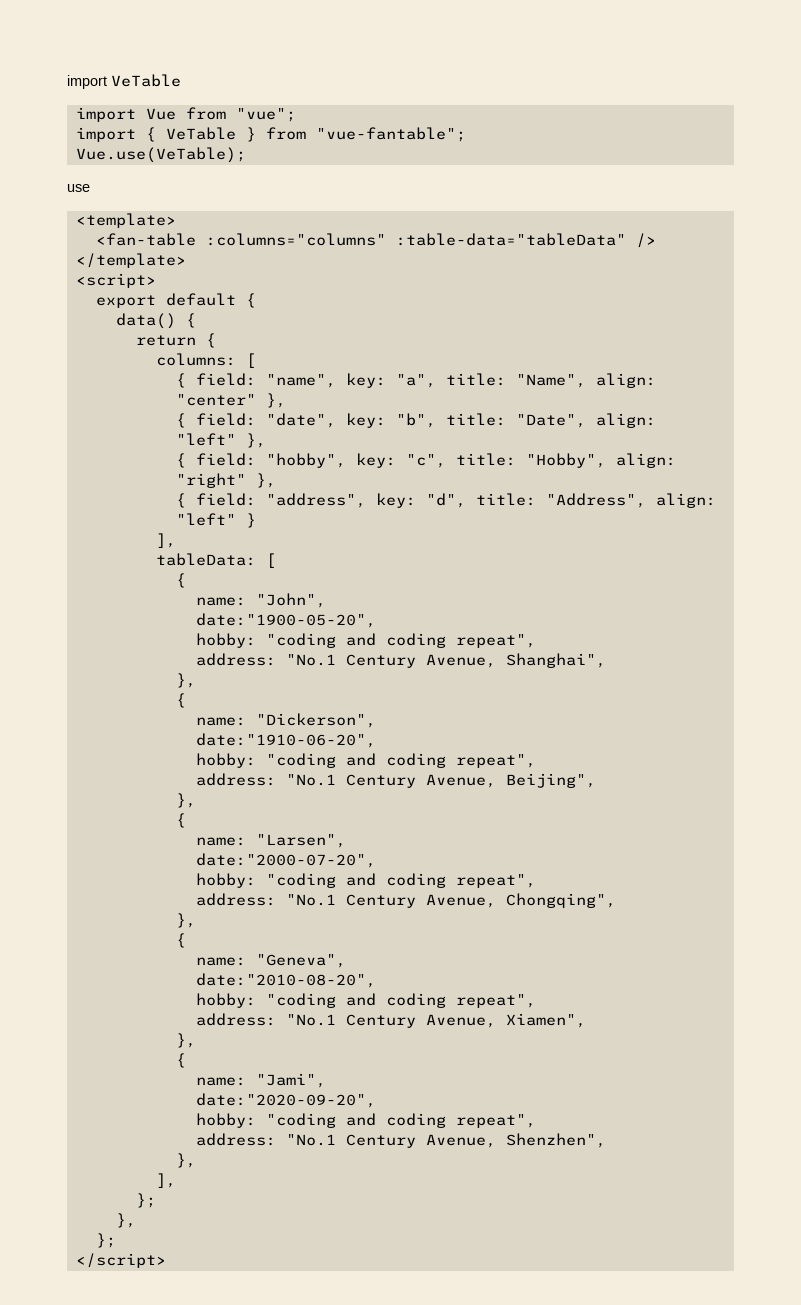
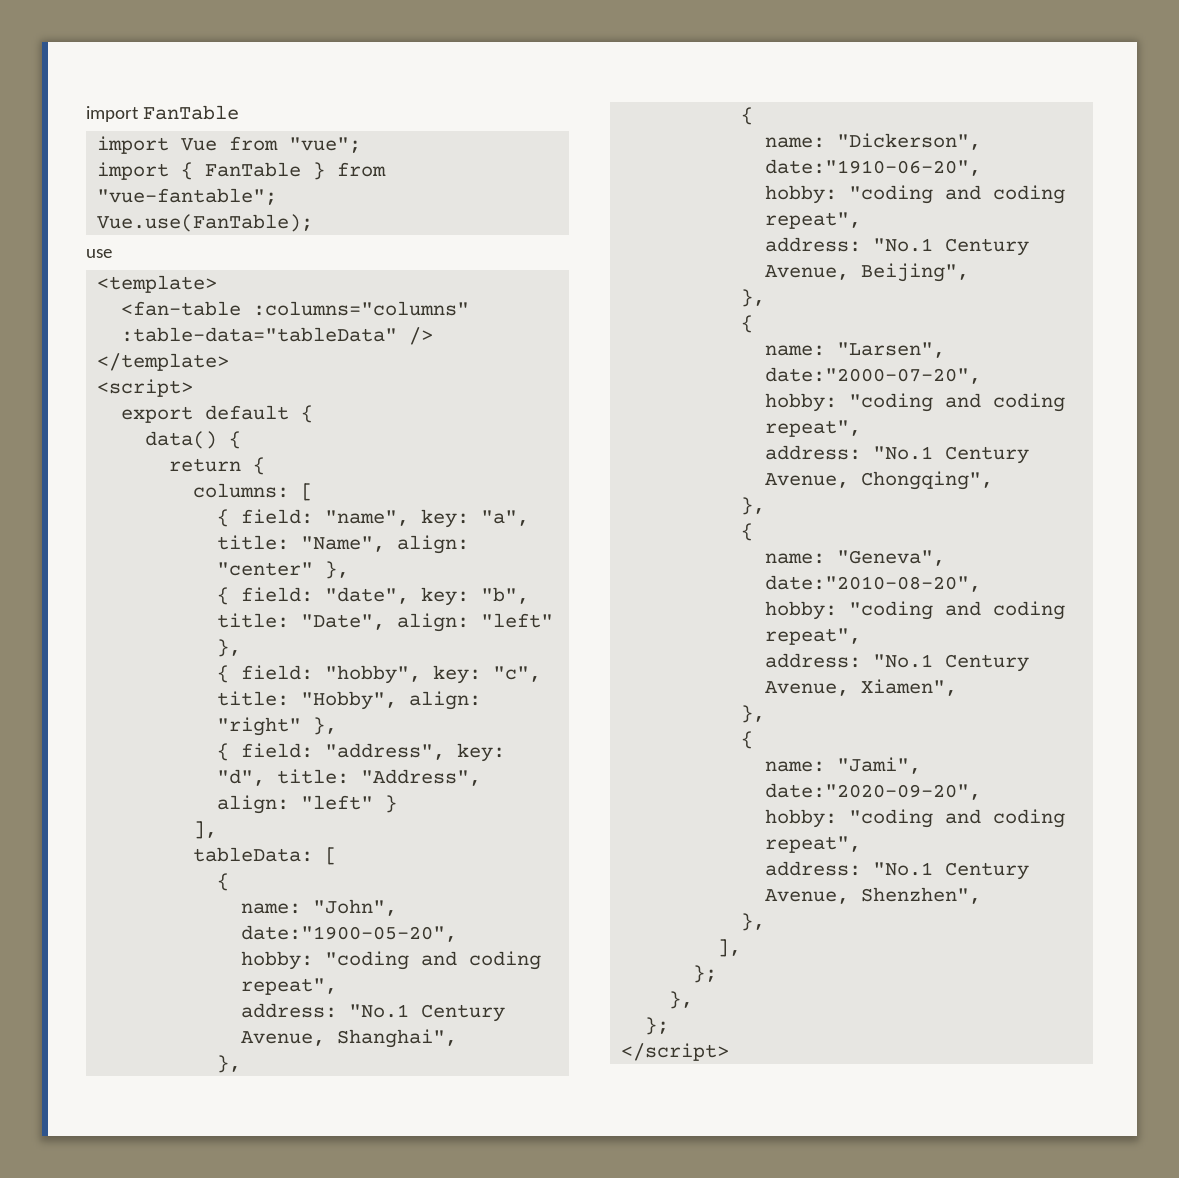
- import VeTable
+ import FanTable
- import { VeTable } from "vue-fantable";
+ import { FanTable } from "vue-fantable";
- Vue.use(VeTable);
+ Vue.use(FanTable);

